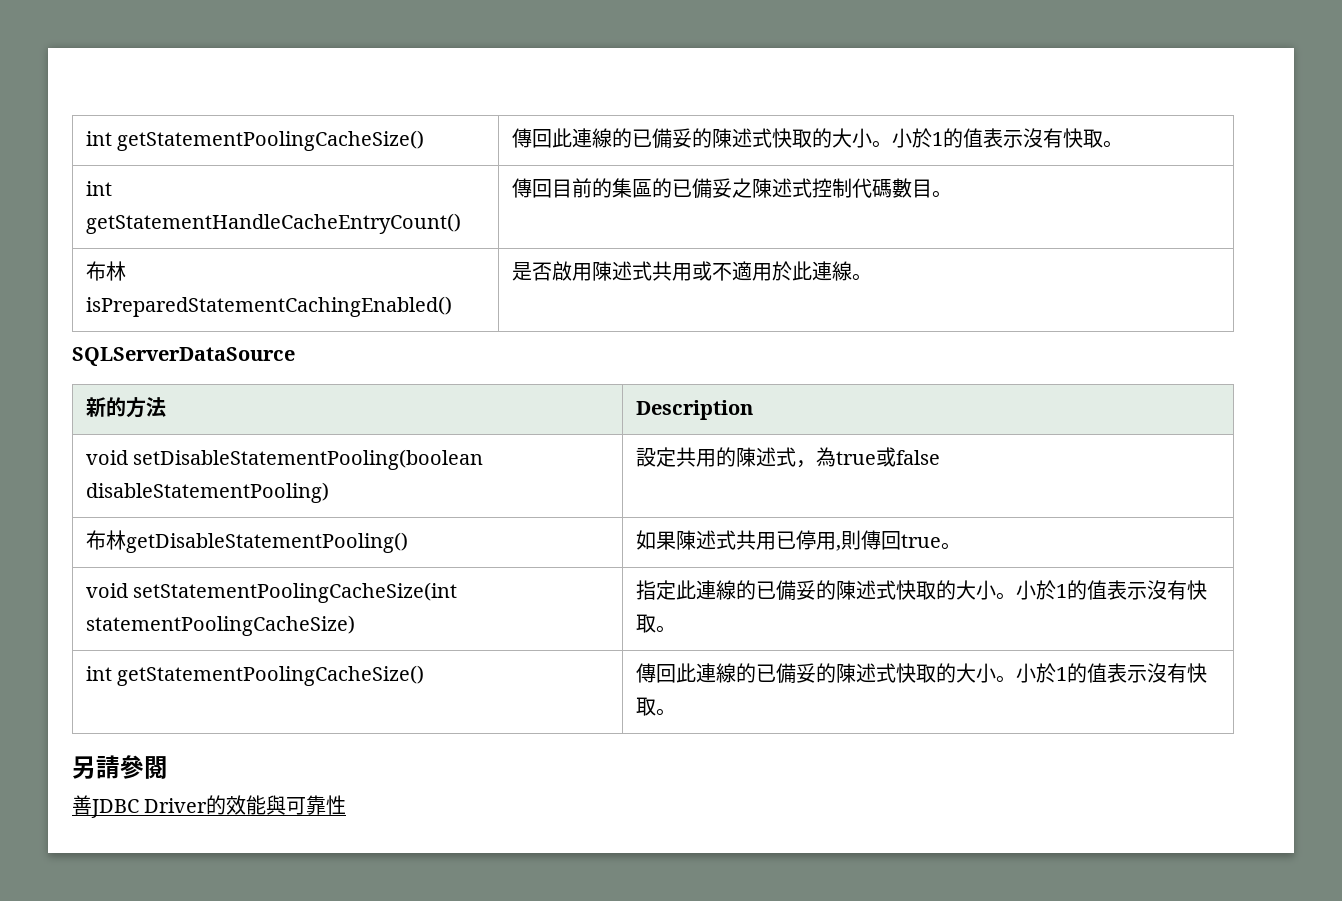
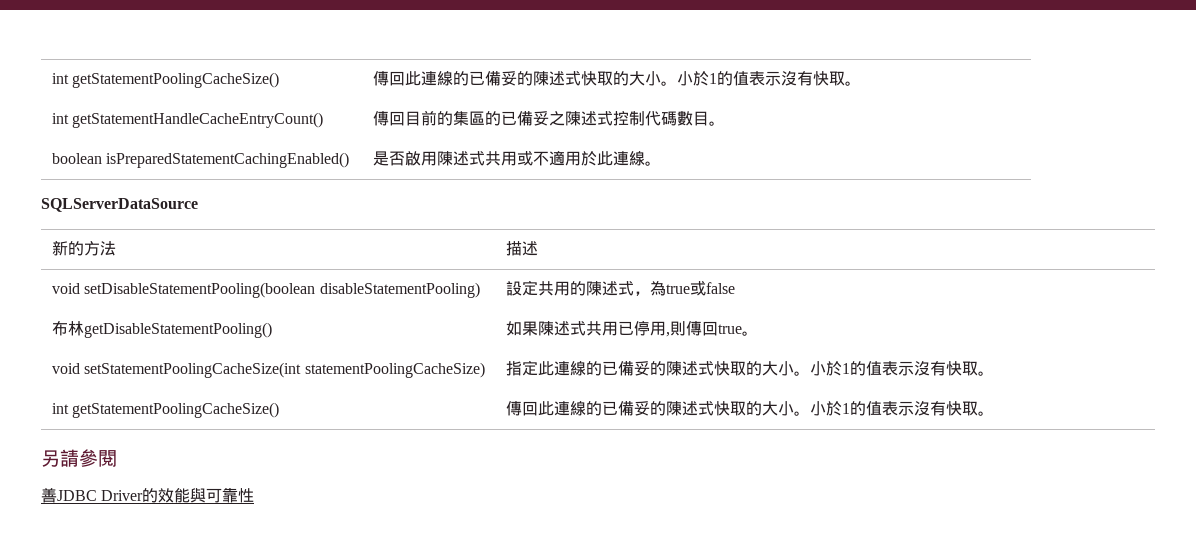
- 布林isPreparedStatementCachingEnabled() | 是否啟用陳述式共用或不適用於此連線。
+ boolean isPreparedStatementCachingEnabled() | 是否啟用陳述式共用或不適用於此連線。
- 新的方法 | Description
+ 新的方法 | 描述

